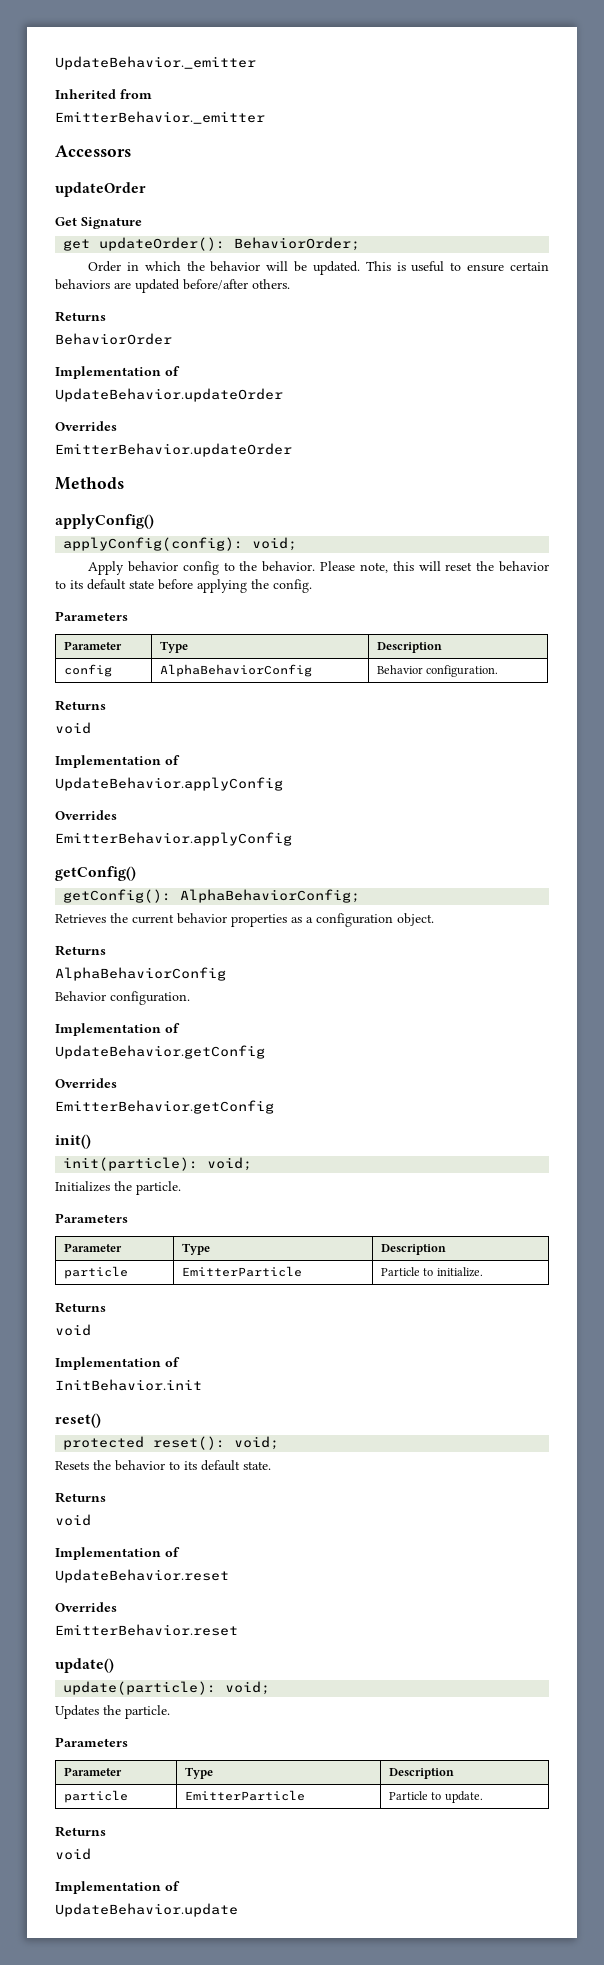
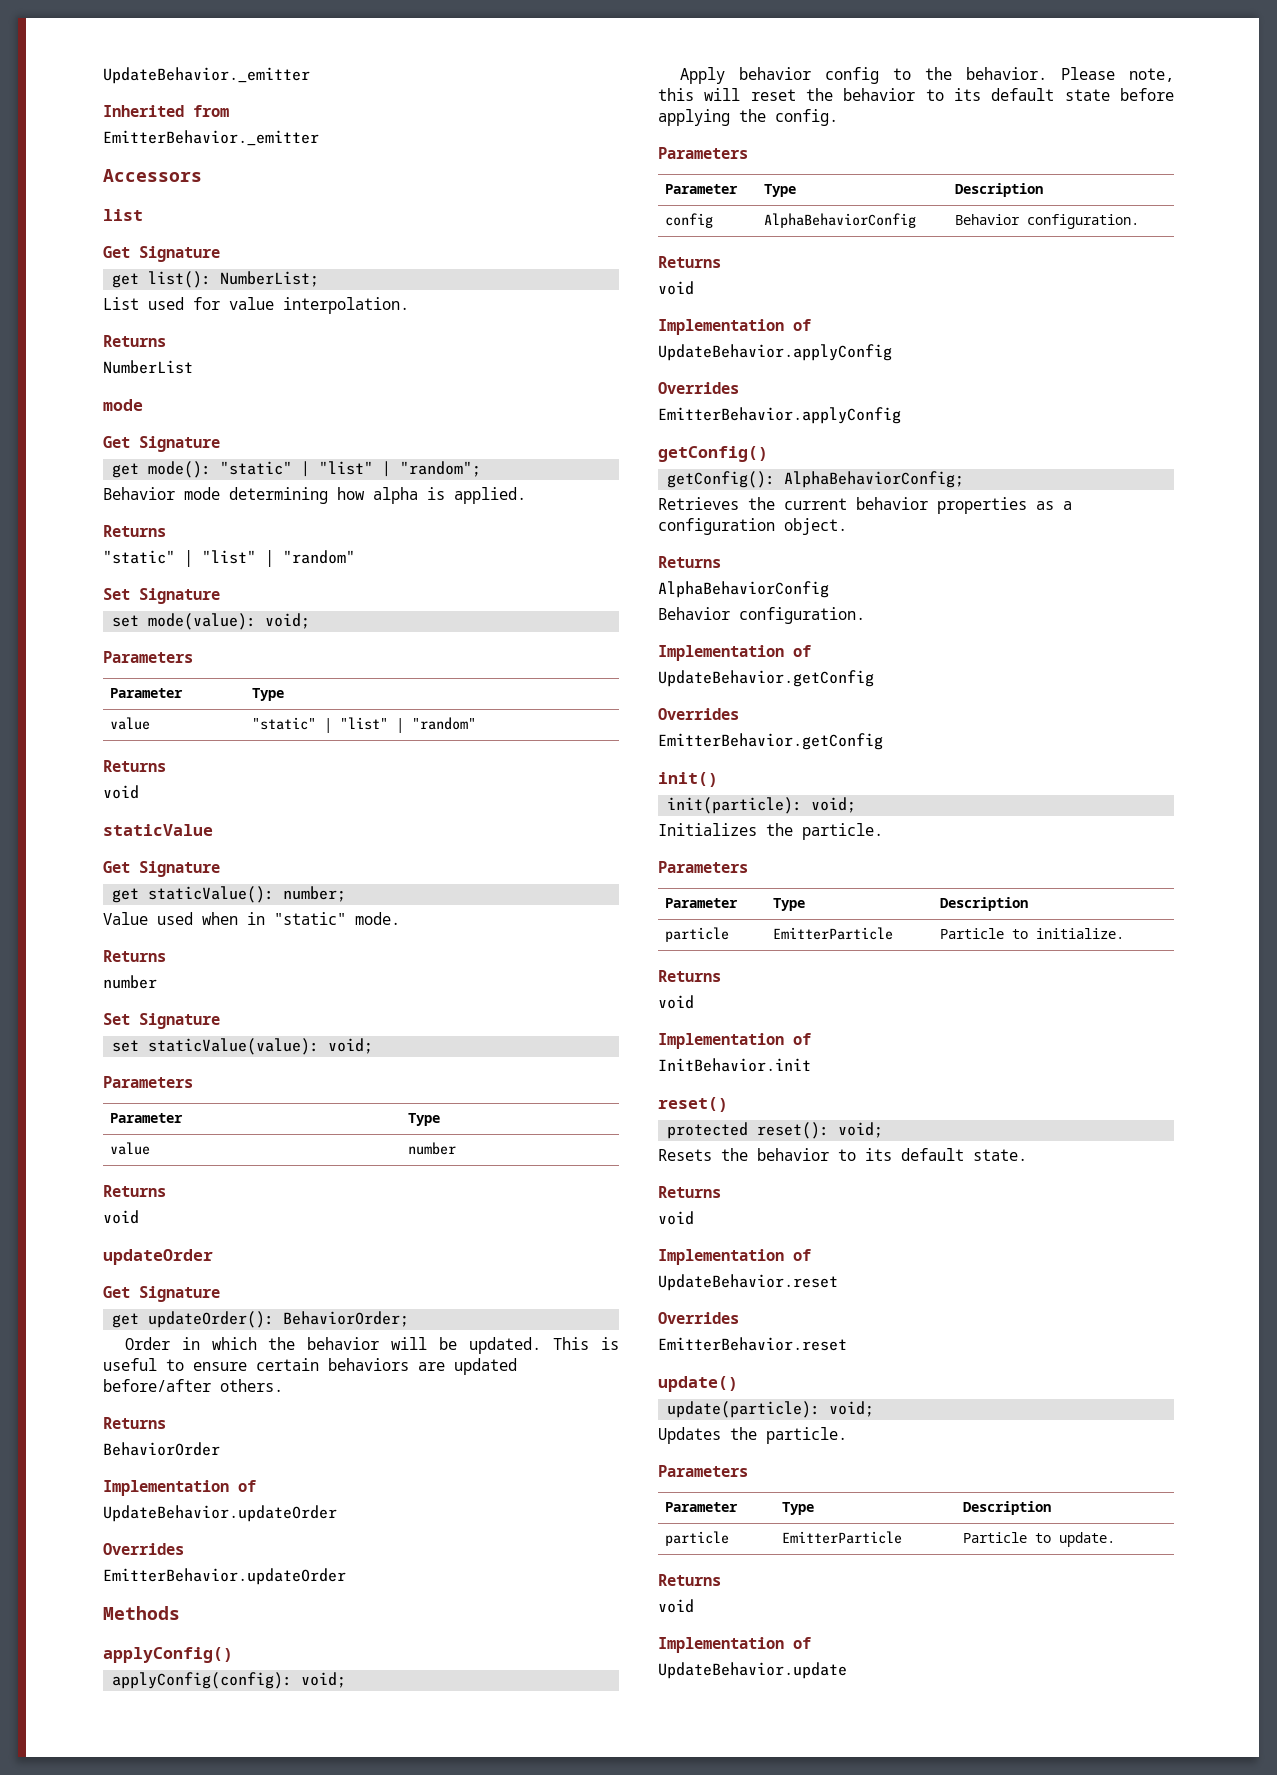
+ list
+ Get Signature
+ get list(): NumberList;
+ List used for value interpolation.
+ Returns
+ NumberList
+ mode
+ Get Signature
+ get mode(): "static" | "list" | "random";
+ Behavior mode determining how alpha is applied.
+ Returns
+ "static" | "list" | "random"
+ Set Signature
+ set mode(value): void;
+ Parameters
+ Parameter | Type
+ value | "static" | "list" | "random"
+ Returns
+ void
+ staticValue
+ Get Signature
+ get staticValue(): number;
+ Value used when in "static" mode.
+ Returns
+ number
+ Set Signature
+ set staticValue(value): void;
+ Parameters
+ Parameter | Type
+ value | number
+ Returns
+ void

